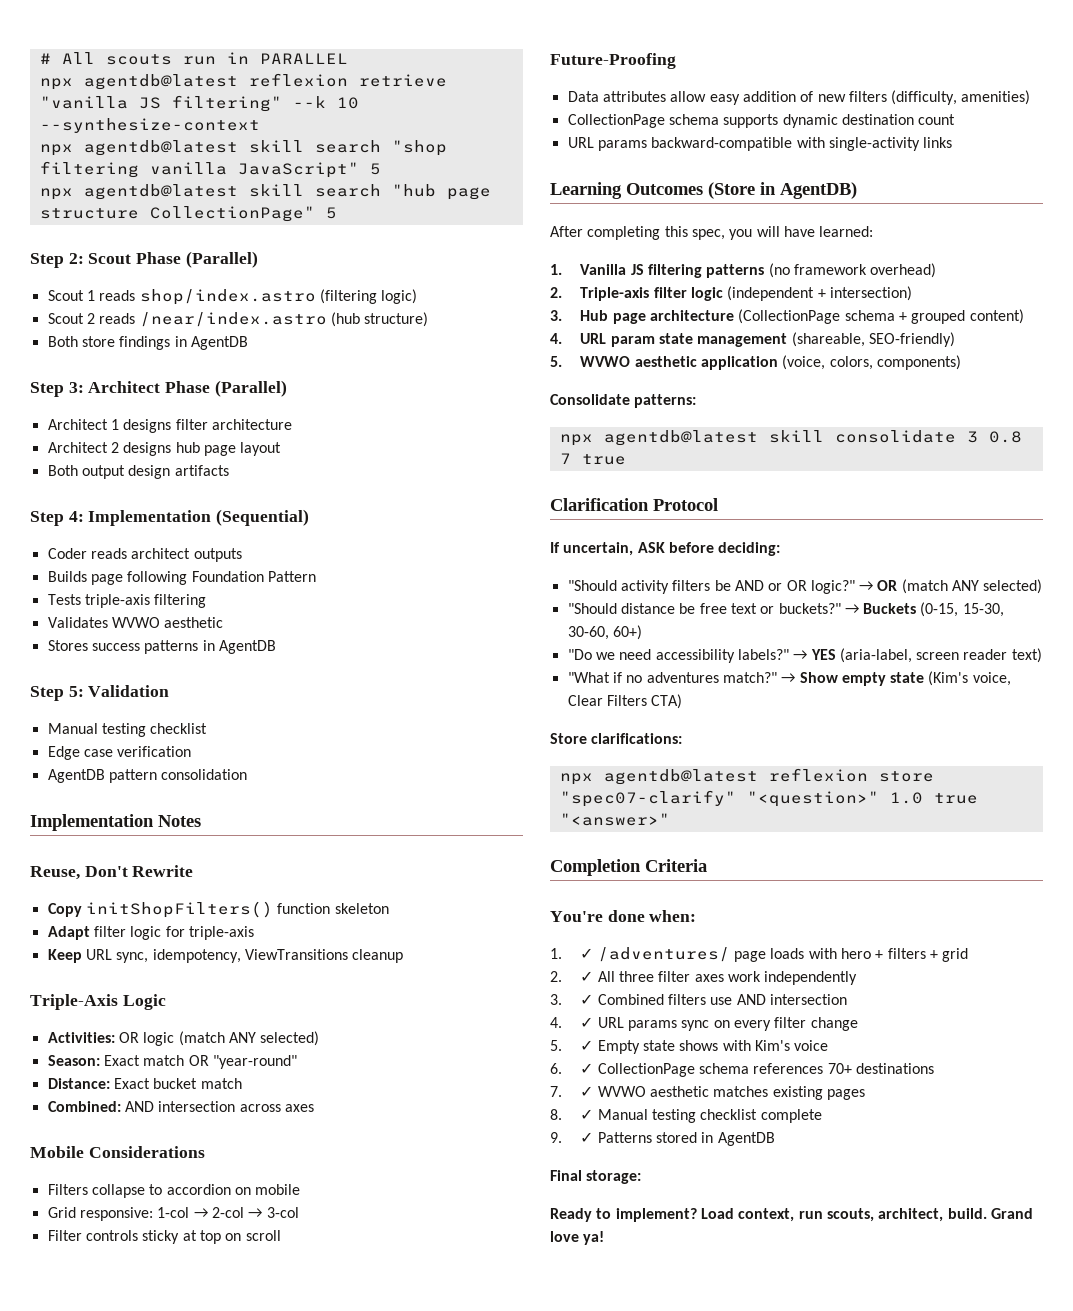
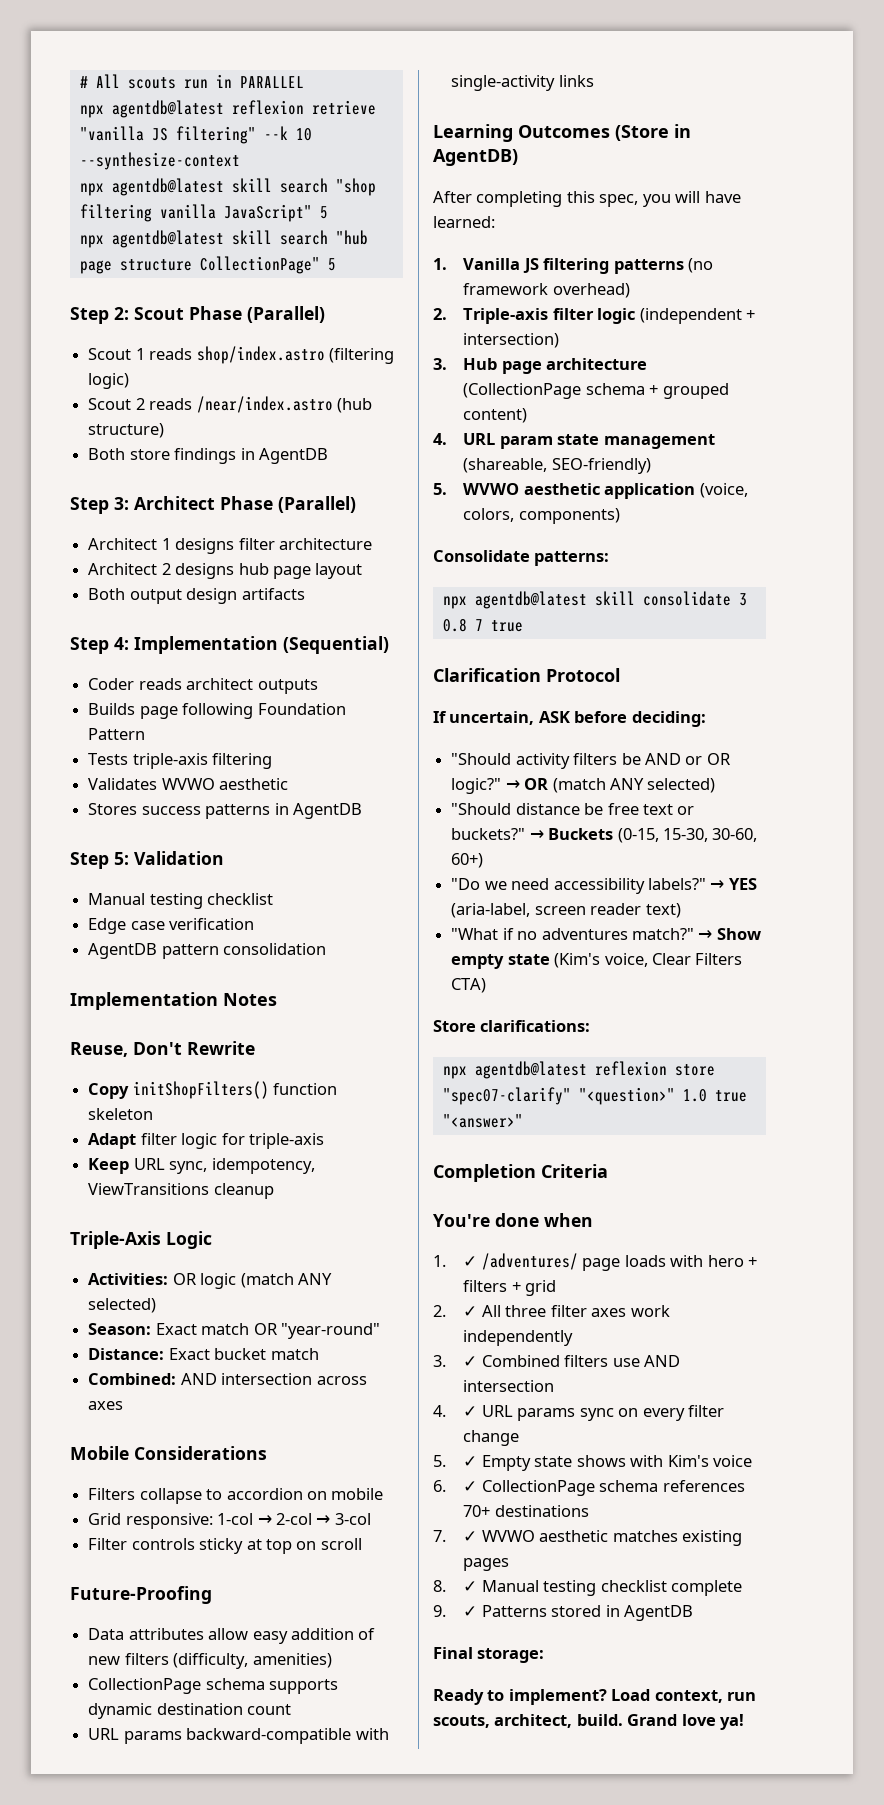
- You're done when:
+ You're done when

